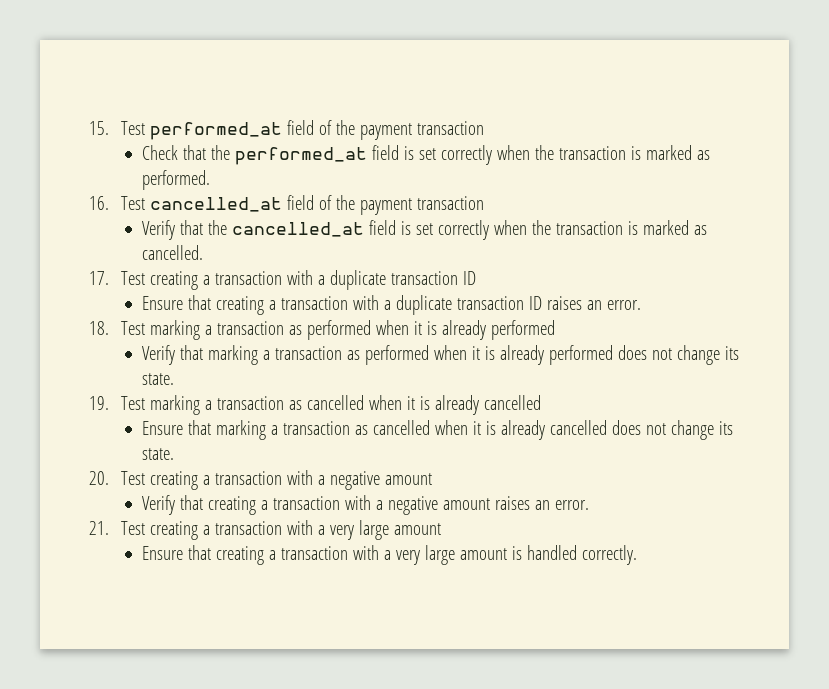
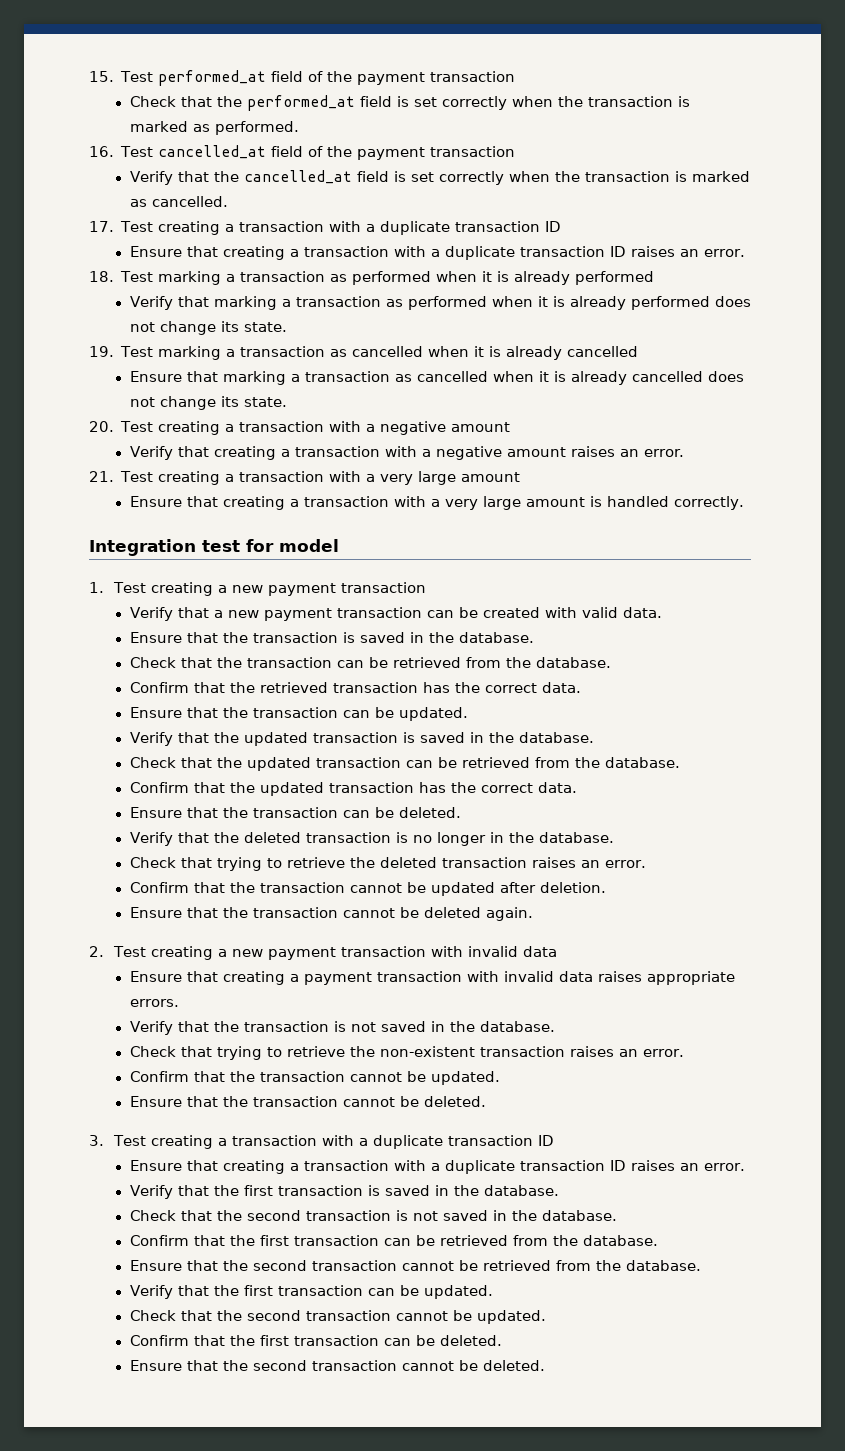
+ Integration test for model
+ 1. Test creating a new payment transaction
+ Verify that a new payment transaction can be created with valid data.
+ Ensure that the transaction is saved in the database.
+ Check that the transaction can be retrieved from the database.
+ Confirm that the retrieved transaction has the correct data.
+ Ensure that the transaction can be updated.
+ Verify that the updated transaction is saved in the database.
+ Check that the updated transaction can be retrieved from the database.
+ Confirm that the updated transaction has the correct data.
+ Ensure that the transaction can be deleted.
+ Verify that the deleted transaction is no longer in the database.
+ Check that trying to retrieve the deleted transaction raises an error.
+ Confirm that the transaction cannot be updated after deletion.
+ Ensure that the transaction cannot be deleted again.
+ 2. Test creating a new payment transaction with invalid data
+ Ensure that creating a payment transaction with invalid data raises appropriate errors.
+ Verify that the transaction is not saved in the database.
+ Check that trying to retrieve the non-existent transaction raises an error.
+ Confirm that the transaction cannot be updated.
+ Ensure that the transaction cannot be deleted.
+ 3. Test creating a transaction with a duplicate transaction ID
+ Ensure that creating a transaction with a duplicate transaction ID raises an error.
+ Verify that the first transaction is saved in the database.
+ Check that the second transaction is not saved in the database.
+ Confirm that the first transaction can be retrieved from the database.
+ Ensure that the second transaction cannot be retrieved from the database.
+ Verify that the first transaction can be updated.
+ Check that the second transaction cannot be updated.
+ Confirm that the first transaction can be deleted.
+ Ensure that the second transaction cannot be deleted.

